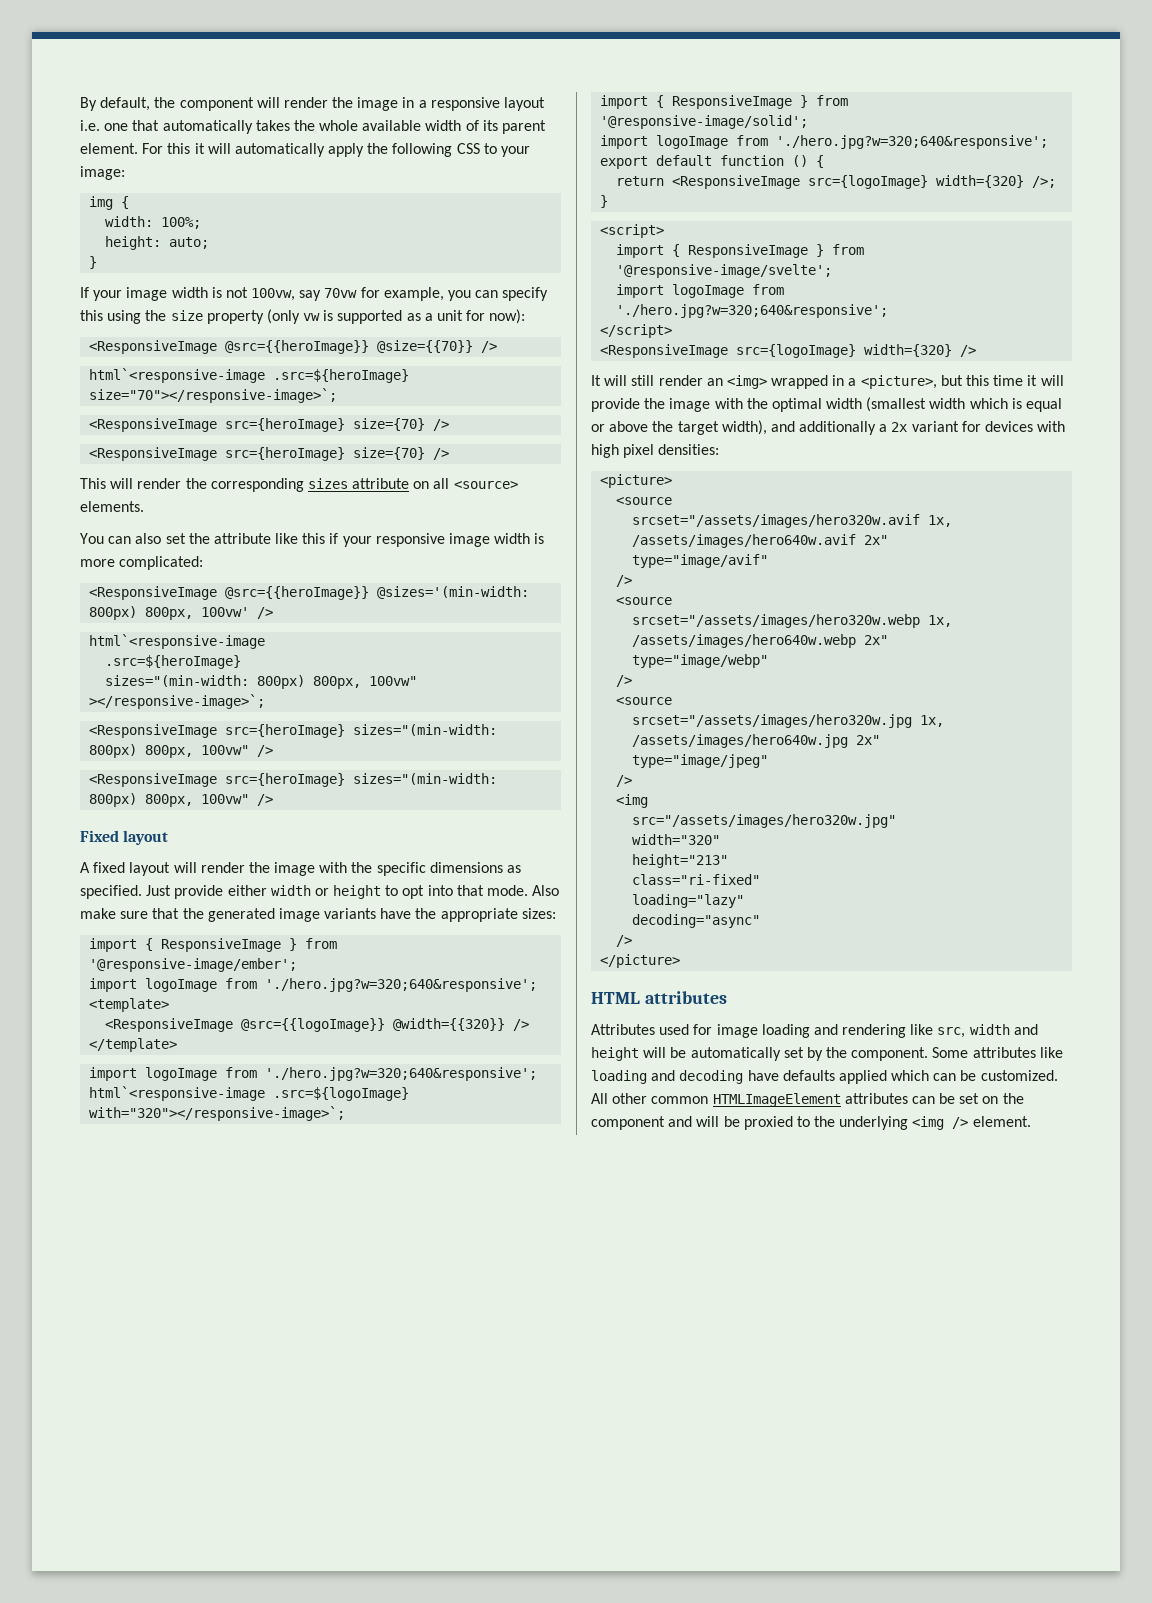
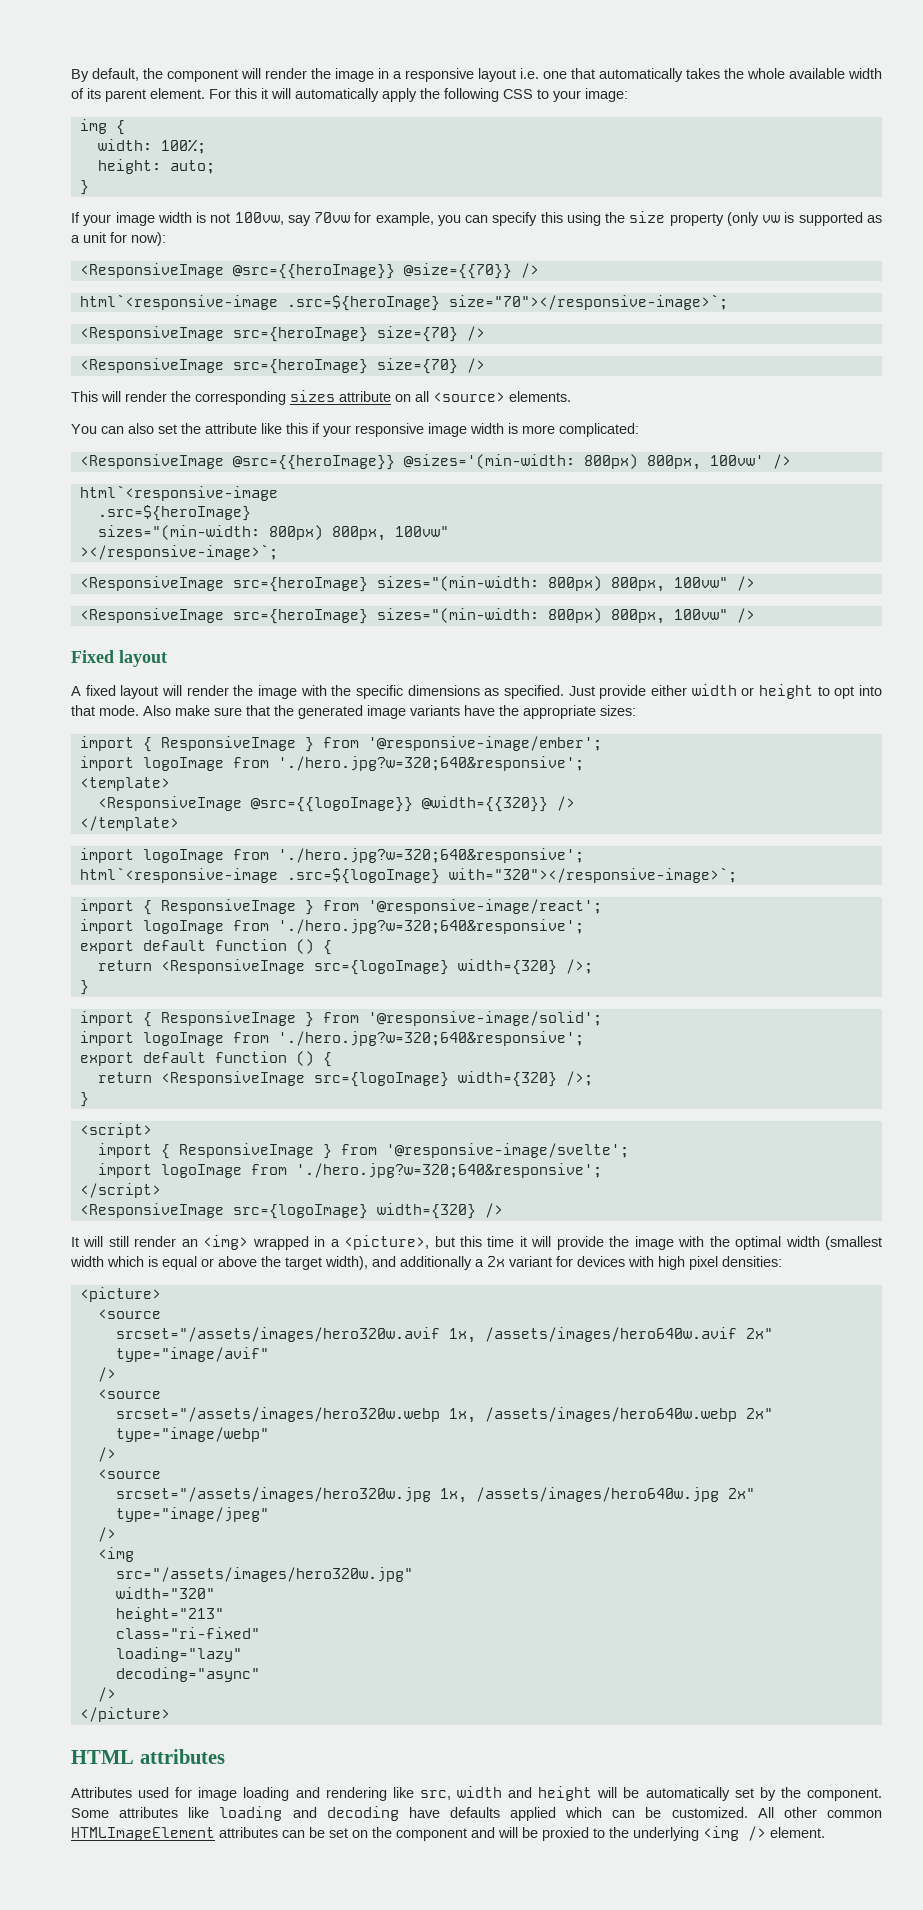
+ import { ResponsiveImage } from '@responsive-image/react';
+ import logoImage from './hero.jpg?w=320;640&responsive';
+ export default function () {
+ return <ResponsiveImage src={logoImage} width={320} />;
+ }

